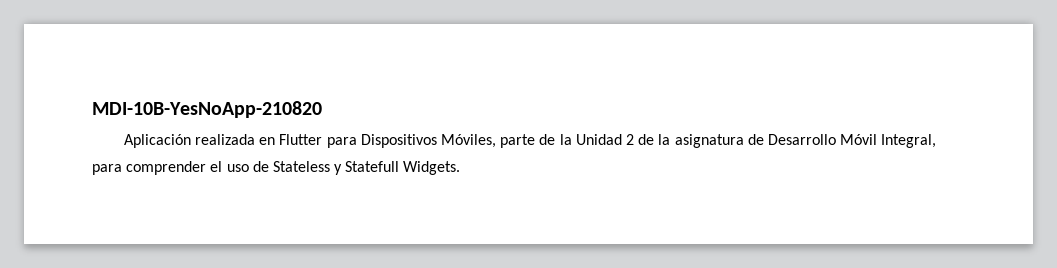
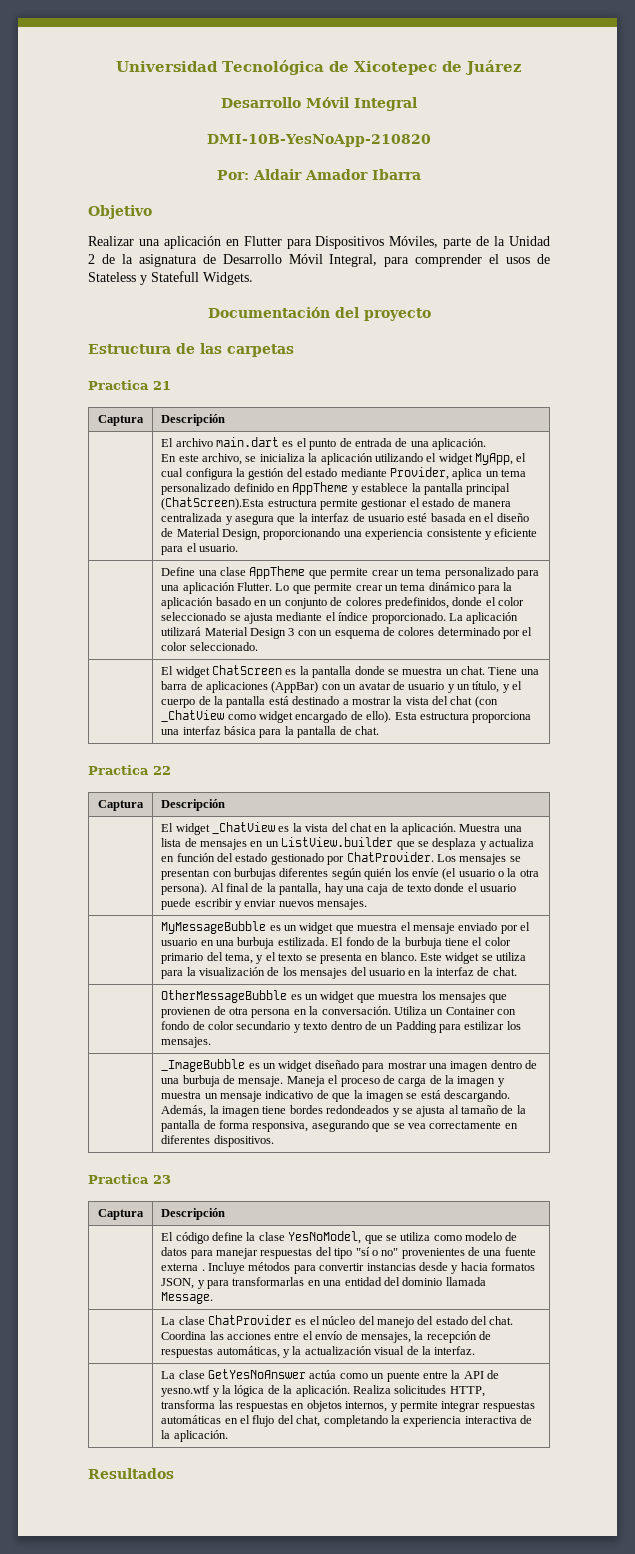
- MDI-10B-YesNoApp-210820
- Aplicación realizada en Flutter para Dispositivos Móviles, parte de la Unidad 2 de la asignatura de Desarrollo Móvil Integral, para comprender el uso de Stateless y Statefull Widgets.
+ Universidad Tecnológica de Xicotepec de Juárez
+ Desarrollo Móvil Integral
+ DMI-10B-YesNoApp-210820
+ Por: Aldair Amador Ibarra
+ Objetivo
+ Realizar una aplicación en Flutter para Dispositivos Móviles, parte de la Unidad 2 de la asignatura de Desarrollo Móvil Integral, para comprender el usos de Stateless y Statefull Widgets.
+ Documentación del proyecto
+ Estructura de las carpetas
+ Practica 21
+ Captura | Descripción
+ | El archivo main.dart es el punto de entrada de una aplicación.
+ En este archivo, se inicializa la aplicación utilizando el widget MyApp, el cual configura la gestión del estado mediante Provider, aplica un tema personalizado definido en AppTheme y establece la pantalla principal (ChatScreen).Esta estructura permite gestionar el estado de manera centralizada y asegura que la interfaz de usuario esté basada en el diseño de Material Design, proporcionando una experiencia consistente y eficiente para el usuario.
+ | Define una clase AppTheme que permite crear un tema personalizado para una aplicación Flutter. Lo que permite crear un tema dinámico para la aplicación basado en un conjunto de colores predefinidos, donde el color seleccionado se ajusta mediante el índice proporcionado. La aplicación utilizará Material Design 3 con un esquema de colores determinado por el color seleccionado.
+ | El widget ChatScreen es la pantalla donde se muestra un chat. Tiene una barra de aplicaciones (AppBar) con un avatar de usuario y un título, y el cuerpo de la pantalla está destinado a mostrar la vista del chat (con _ChatView como widget encargado de ello). Esta estructura proporciona una interfaz básica para la pantalla de chat.
+ Practica 22
+ Captura | Descripción
+ | El widget _ChatView es la vista del chat en la aplicación. Muestra una lista de mensajes en un ListView.builder que se desplaza y actualiza en función del estado gestionado por ChatProvider. Los mensajes se presentan con burbujas diferentes según quién los envíe (el usuario o la otra persona). Al final de la pantalla, hay una caja de texto donde el usuario puede escribir y enviar nuevos mensajes.
+ | MyMessageBubble es un widget que muestra el mensaje enviado por el usuario en una burbuja estilizada. El fondo de la burbuja tiene el color primario del tema, y el texto se presenta en blanco. Este widget se utiliza para la visualización de los mensajes del usuario en la interfaz de chat.
+ | OtherMessageBubble es un widget que muestra los mensajes que provienen de otra persona en la conversación. Utiliza un Container con fondo de color secundario y texto dentro de un Padding para estilizar los mensajes.
+ | _ImageBubble es un widget diseñado para mostrar una imagen dentro de una burbuja de mensaje. Maneja el proceso de carga de la imagen y muestra un mensaje indicativo de que la imagen se está descargando. Además, la imagen tiene bordes redondeados y se ajusta al tamaño de la pantalla de forma responsiva, asegurando que se vea correctamente en diferentes dispositivos.
+ Practica 23
+ Captura | Descripción
+ | El código define la clase YesNoModel, que se utiliza como modelo de datos para manejar respuestas del tipo "sí o no" provenientes de una fuente externa . Incluye métodos para convertir instancias desde y hacia formatos JSON, y para transformarlas en una entidad del dominio llamada Message.
+ | La clase ChatProvider es el núcleo del manejo del estado del chat. Coordina las acciones entre el envío de mensajes, la recepción de respuestas automáticas, y la actualización visual de la interfaz.
+ | La clase GetYesNoAnswer actúa como un puente entre la API de yesno.wtf y la lógica de la aplicación. Realiza solicitudes HTTP, transforma las respuestas en objetos internos, y permite integrar respuestas automáticas en el flujo del chat, completando la experiencia interactiva de la aplicación.
+ Resultados

